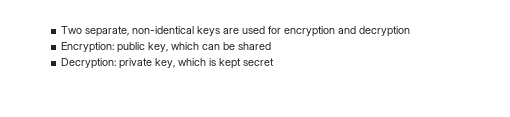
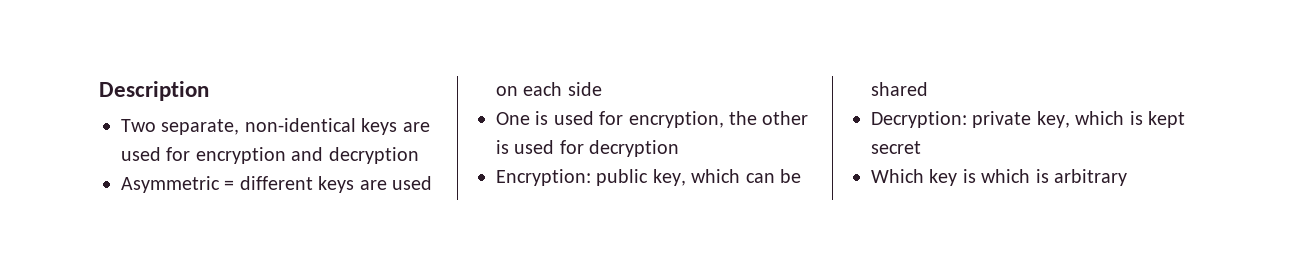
+ Description
+ Asymmetric = different keys are used on each side
+ One is used for encryption, the other is used for decryption
+ Which key is which is arbitrary

